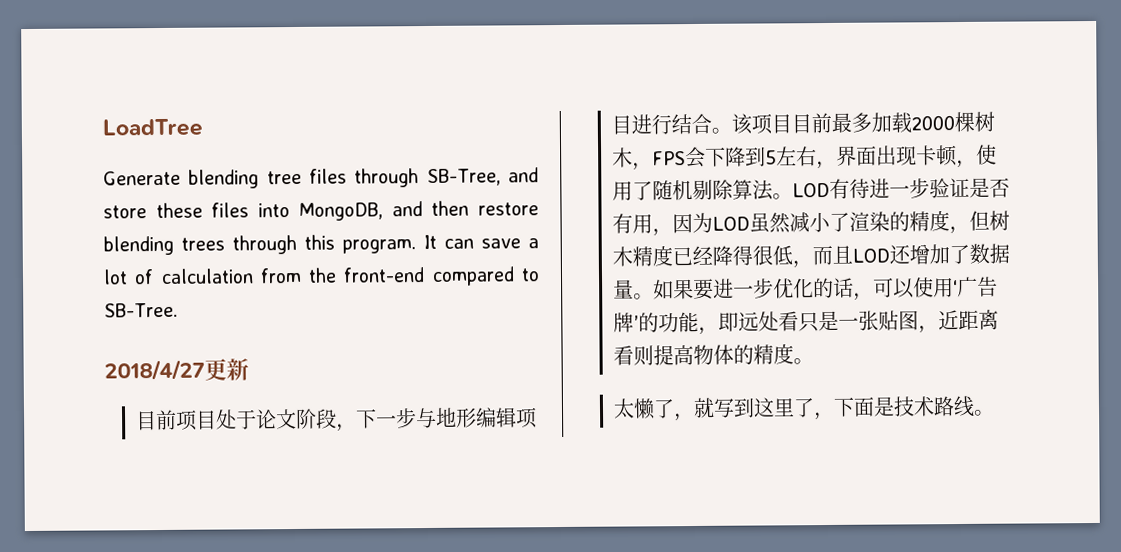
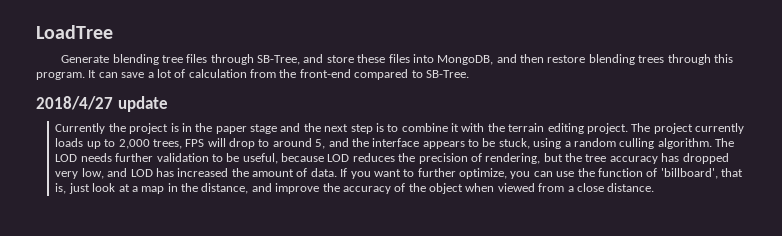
- 2018/4/27更新
- 目前项目处于论文阶段，下一步与地形编辑项目进行结合。该项目目前最多加载2000棵树木，FPS会下降到5左右，界面出现卡顿，使用了随机剔除算法。LOD有待进一步验证是否有用，因为LOD虽然减小了渲染的精度，但树木精度已经降得很低，而且LOD还增加了数据量。如果要进一步优化的话，可以使用‘广告牌’的功能，即远处看只是一张贴图，近距离看则提高物体的精度。
- 太懒了，就写到这里了，下面是技术路线。
+ 2018/4/27 update
+ Currently the project is in the paper stage and the next step is to combine it with the terrain editing project. The project currently loads up to 2,000 trees, FPS will drop to around 5, and the interface appears to be stuck, using a random culling algorithm. The LOD needs further validation to be useful, because LOD reduces the precision of rendering, but the tree accuracy has dropped very low, and LOD has increased the amount of data. If you want to further optimize, you can use the function of 'billboard', that is, just look at a map in the distance, and improve the accuracy of the object when viewed from a close distance.

